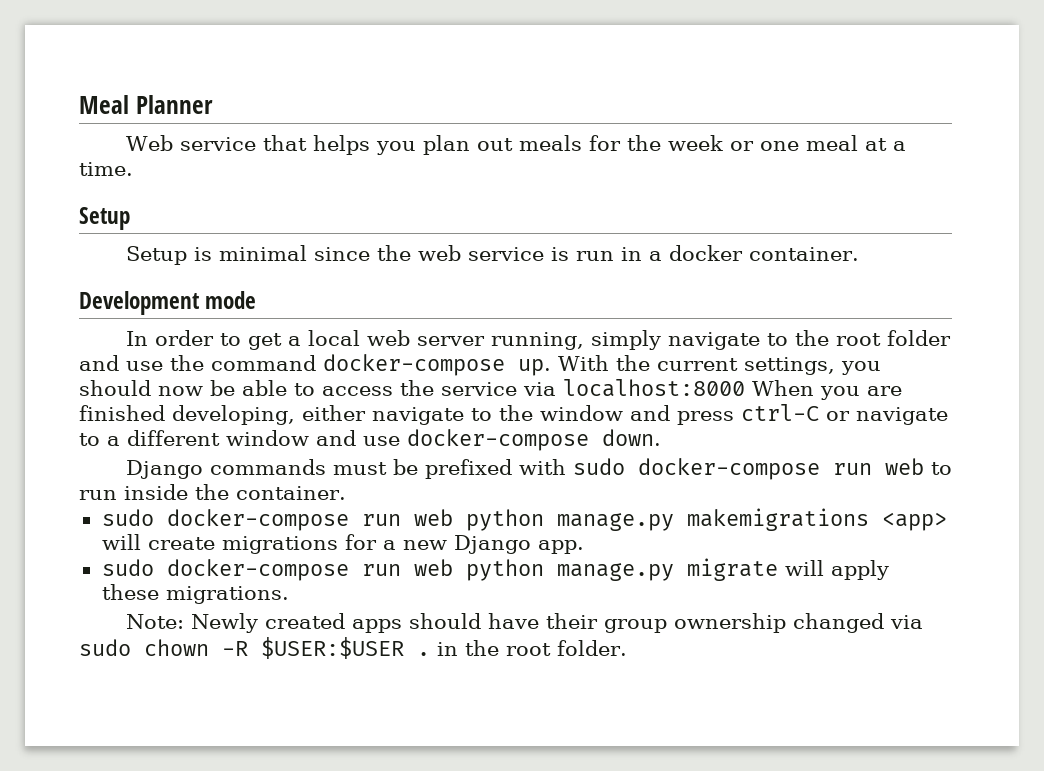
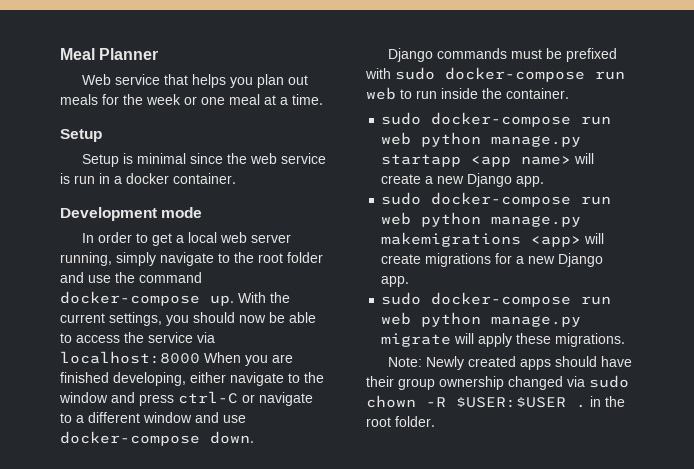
+ sudo docker-compose run web python manage.py startapp <app name> will create a new Django app.

